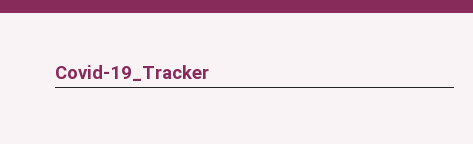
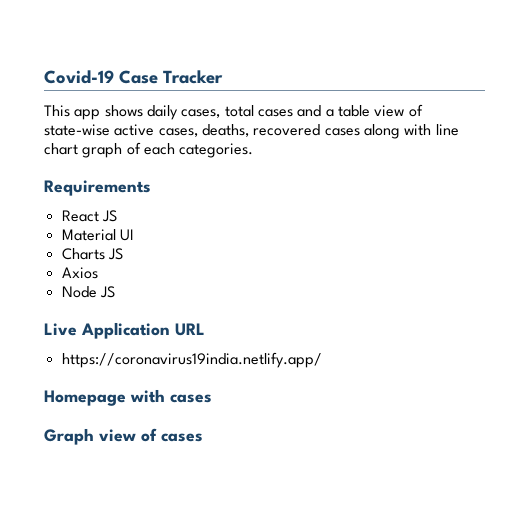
- Covid-19_Tracker
+ Covid-19 Case Tracker
+ This app shows daily cases, total cases and a table view of state-wise active cases, deaths, recovered cases along with line chart graph of each categories.
+ Requirements
+ React JS
+ Material UI
+ Charts JS
+ Axios
+ Node JS
+ Live Application URL
+ https://coronavirus19india.netlify.app/
+ Homepage with cases
+ Graph view of cases

